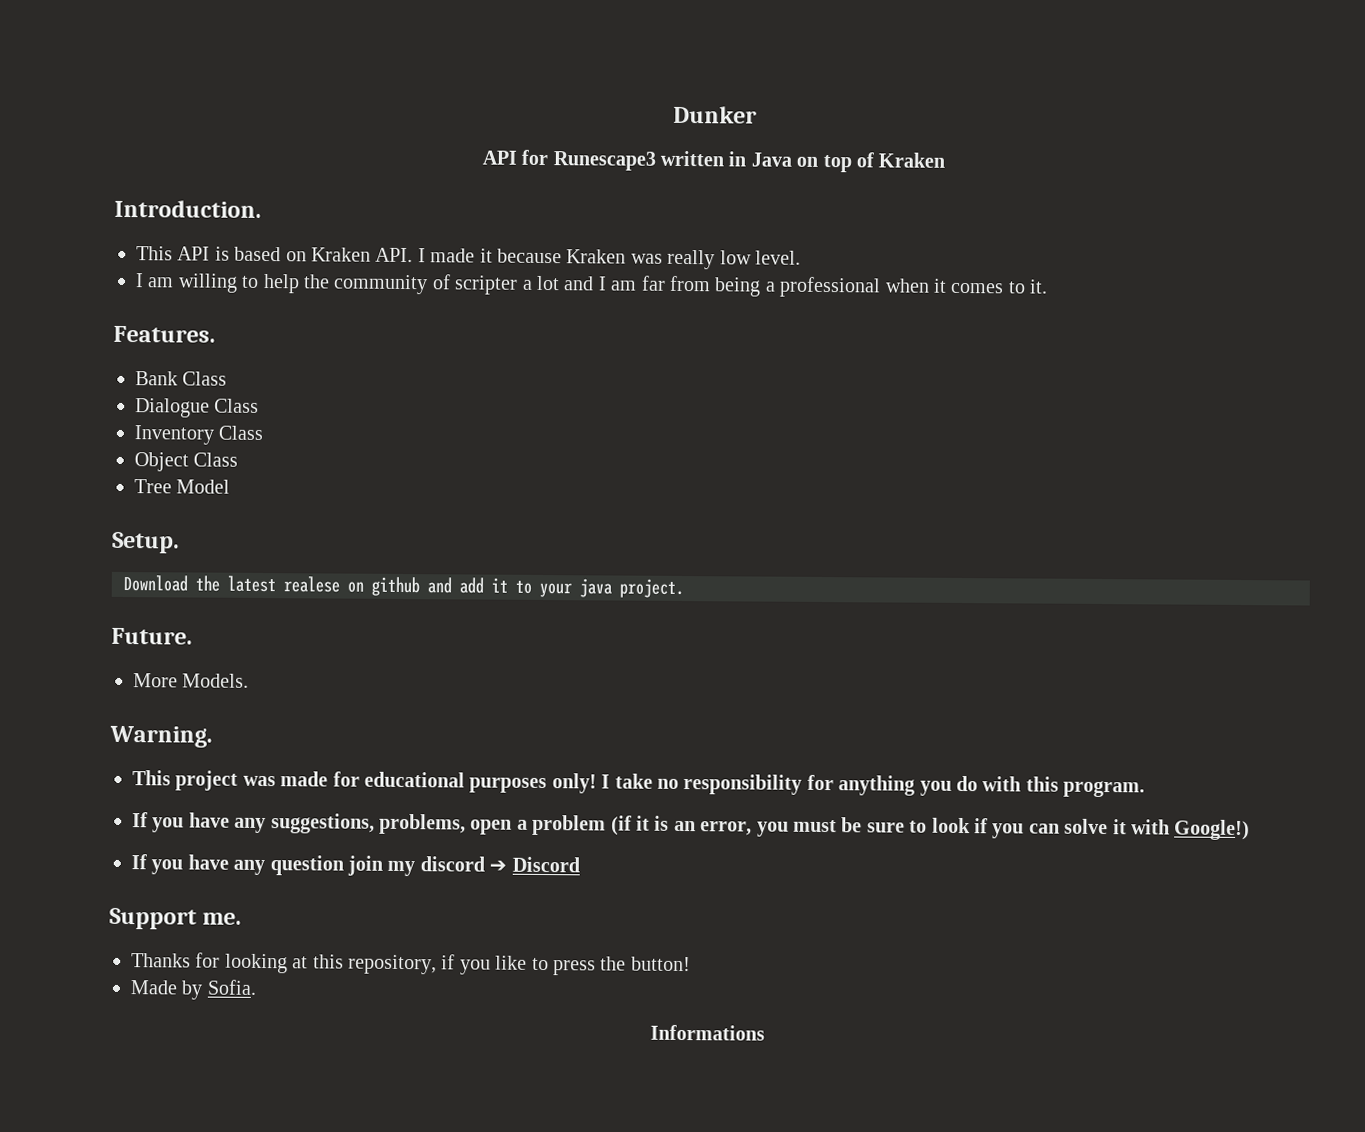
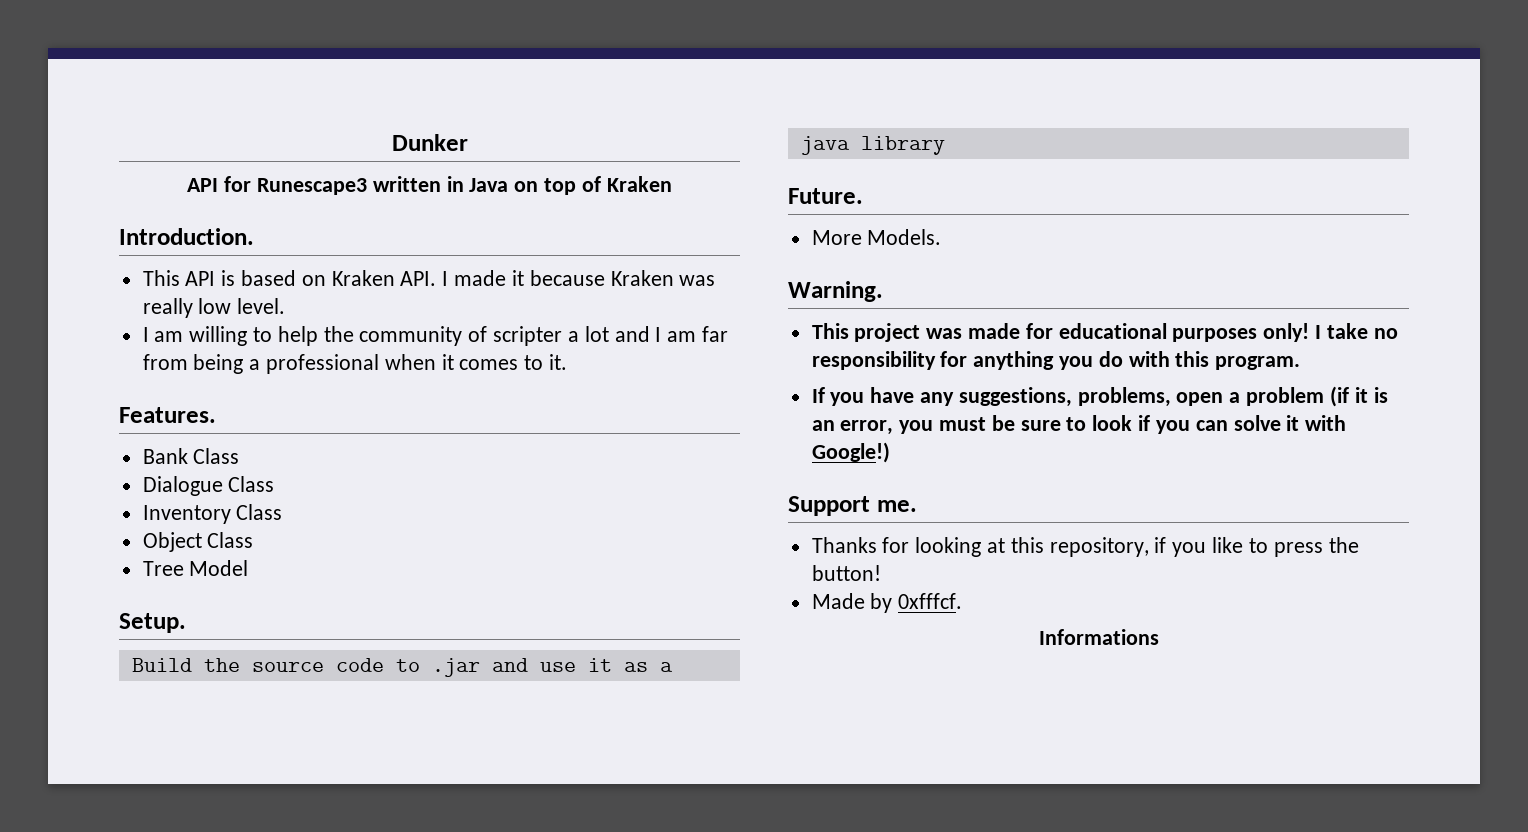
- Download the latest realese on github and add it to your java project.
+ Build the source code to .jar and use it as a java library
- If you have any question join my discord ➔ Discord
- Made by Sofia.
+ Made by 0xfffcf.

